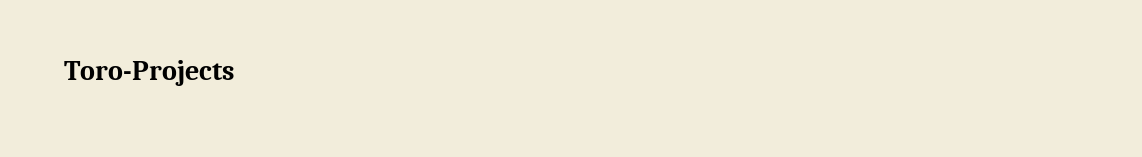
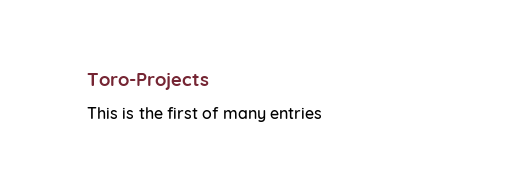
+ This is the first of many entries

